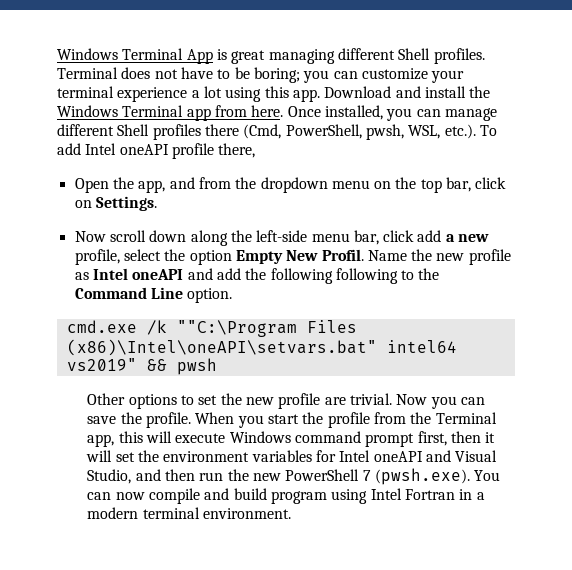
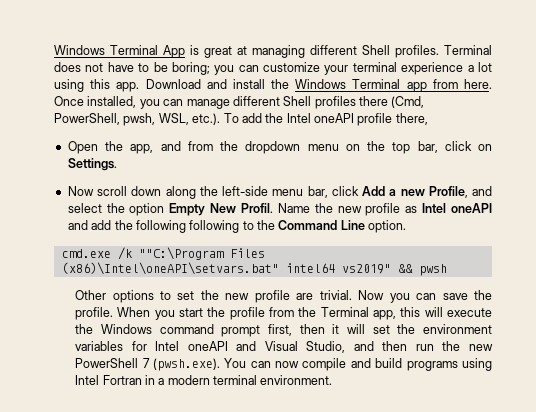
- Windows Terminal App is great managing different Shell profiles.
+ Windows Terminal App is great at managing different Shell profiles.
- Once installed, you can manage different Shell profiles there (Cmd, PowerShell, pwsh, WSL, etc.). To add Intel oneAPI profile there,
+ Once installed, you can manage different Shell profiles there (Cmd, PowerShell, pwsh, WSL, etc.). To add the Intel oneAPI profile there,
- Now scroll down along the left-side menu bar, click add a new profile, select the option Empty New Profil.
+ Now scroll down along the left-side menu bar, click Add a new Profile, and select the option Empty New Profil.
- When you start the profile from the Terminal app, this will execute Windows command prompt first, then it will set the environment variables for Intel oneAPI and Visual Studio, and then run the new PowerShell 7 (pwsh.exe). You can now compile and build program using Intel Fortran in a modern terminal environment.
+ When you start the profile from the Terminal app, this will execute the Windows command prompt first, then it will set the environment variables for Intel oneAPI and Visual Studio, and then run the new PowerShell 7 (pwsh.exe). You can now compile and build programs using Intel Fortran in a modern terminal environment.

